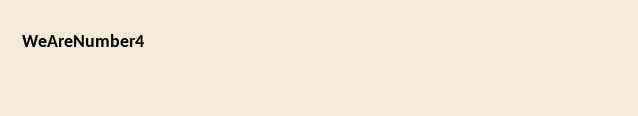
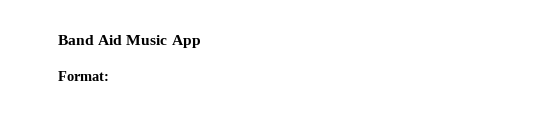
- WeAreNumber4
+ Band Aid Music App
+ Format:

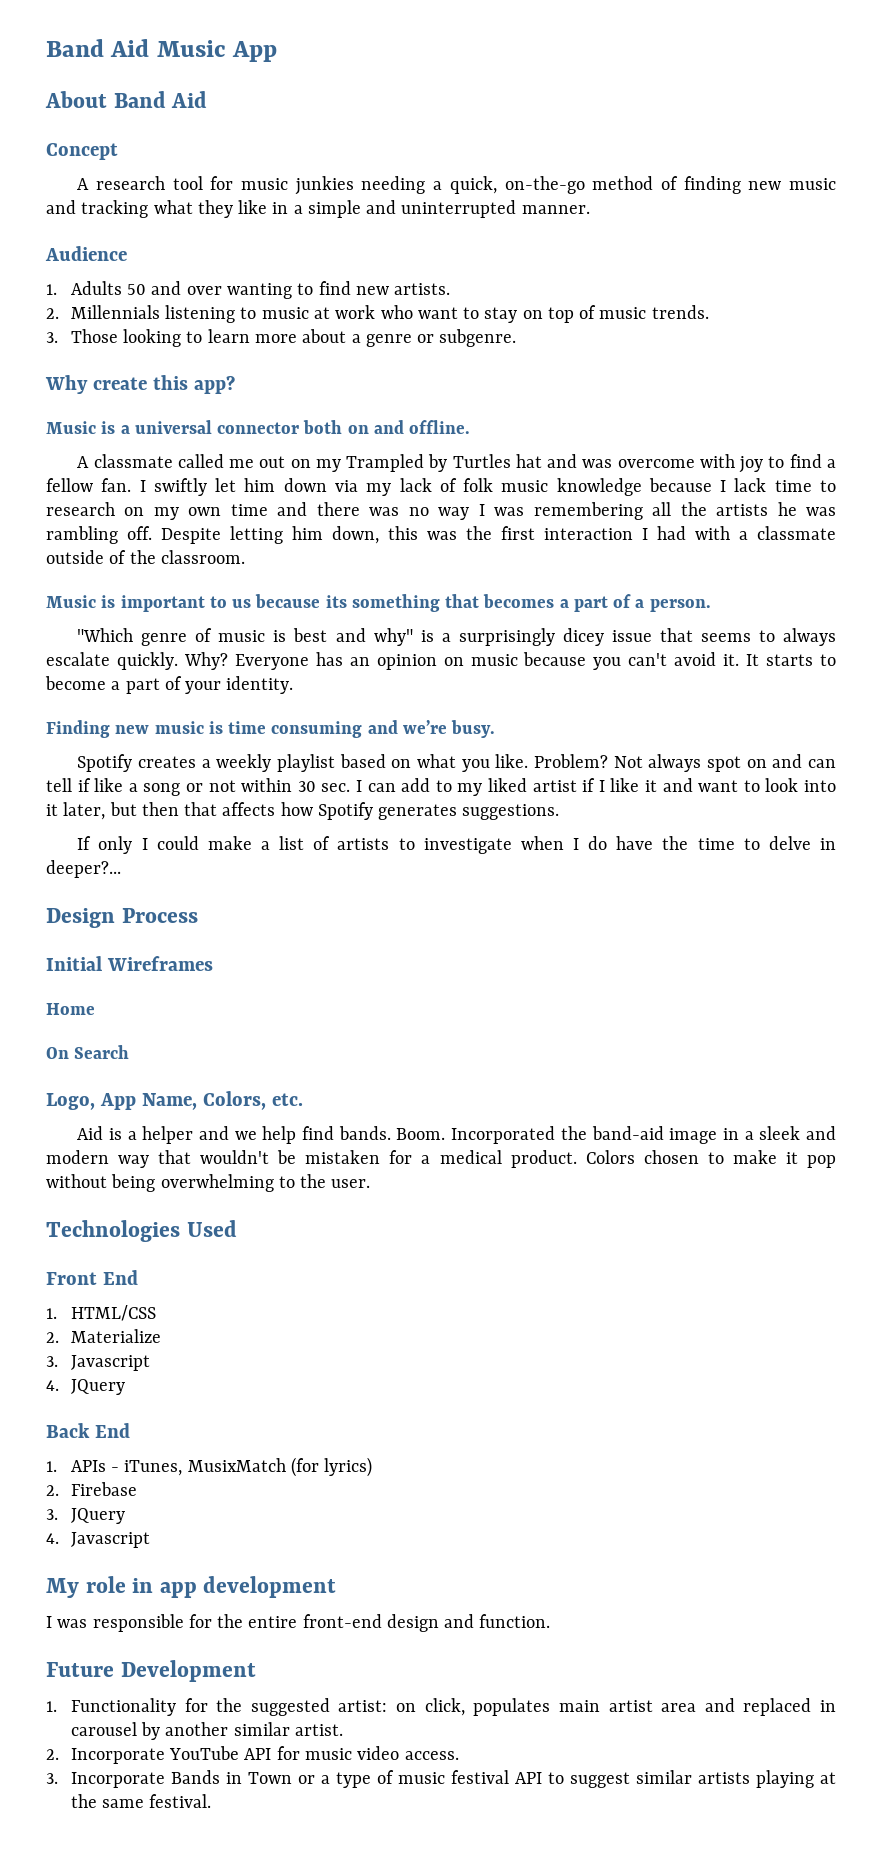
- Format:
+ About Band Aid
+ Concept
+ A research tool for music junkies needing a quick, on-the-go method of finding new music and tracking what they like in a simple and uninterrupted manner.
+ Audience
+ 1. Adults 50 and over wanting to find new artists.
+ 2. Millennials listening to music at work who want to stay on top of music trends.
+ 3. Those looking to learn more about a genre or subgenre.
+ Why create this app?
+ Music is a universal connector both on and offline.
+ A classmate called me out on my Trampled by Turtles hat and was overcome with joy to find a fellow fan. I swiftly let him down via my lack of folk music knowledge because I lack time to research on my own time and there was no way I was remembering all the artists he was rambling off. Despite letting him down, this was the first interaction I had with a classmate outside of the classroom.
+ Music is important to us because its something that becomes a part of a person.
+ "Which genre of music is best and why" is a surprisingly dicey issue that seems to always escalate quickly. Why? Everyone has an opinion on music because you can't avoid it. It starts to become a part of your identity.
+ Finding new music is time consuming and we’re busy.
+ Spotify creates a weekly playlist based on what you like. Problem? Not always spot on and can tell if like a song or not within 30 sec. I can add to my liked artist if I like it and want to look into it later, but then that affects how Spotify generates suggestions.
+ If only I could make a list of artists to investigate when I do have the time to delve in deeper?...
+ Design Process
+ Initial Wireframes
+ Home
+ On Search
+ Logo, App Name, Colors, etc.
+ Aid is a helper and we help find bands. Boom. Incorporated the band-aid image in a sleek and modern way that wouldn't be mistaken for a medical product. Colors chosen to make it pop without being overwhelming to the user.
+ Technologies Used
+ Front End
+ 1. HTML/CSS
+ 2. Materialize
+ 3. Javascript
+ 4. JQuery
+ Back End
+ 1. APIs - iTunes, MusixMatch (for lyrics)
+ 2. Firebase
+ 3. JQuery
+ 4. Javascript
+ My role in app development
+ I was responsible for the entire front-end design and function.
+ Future Development
+ 1. Functionality for the suggested artist: on click, populates main artist area and replaced in carousel by another similar artist.
+ 2. Incorporate YouTube API for music video access.
+ 3. Incorporate Bands in Town or a type of music festival API to suggest similar artists playing at the same festival.

